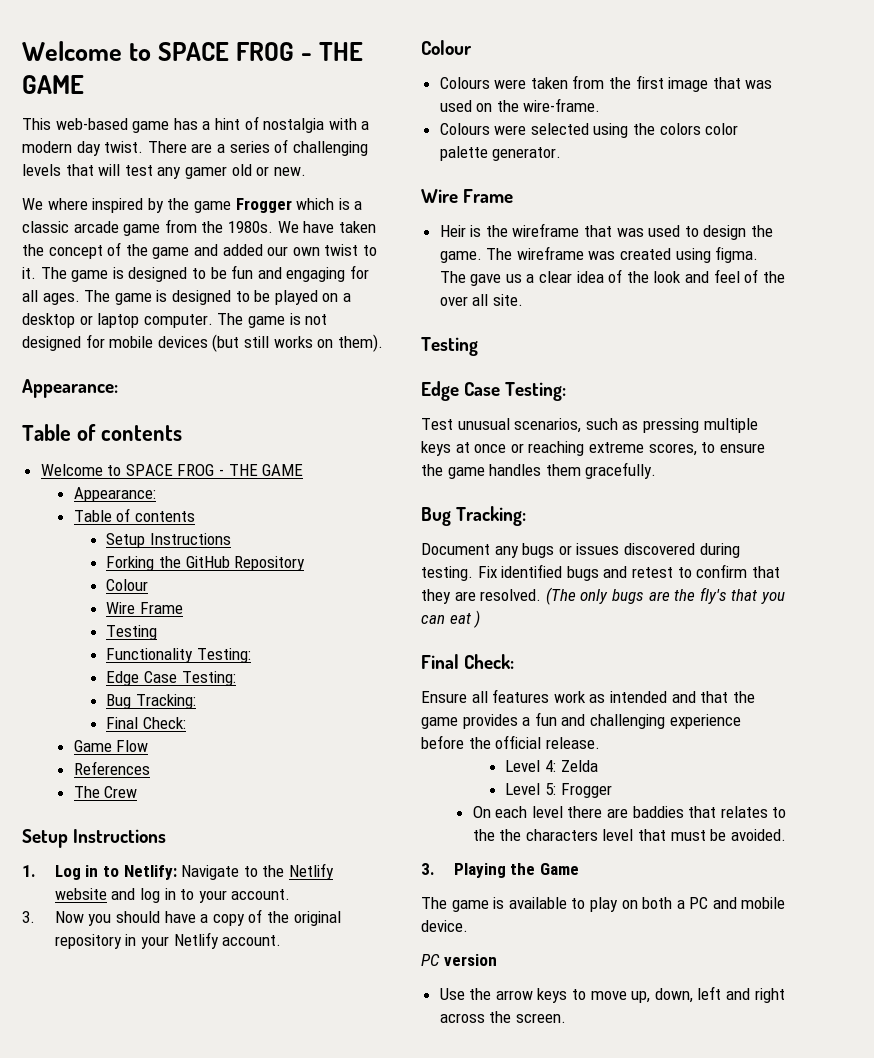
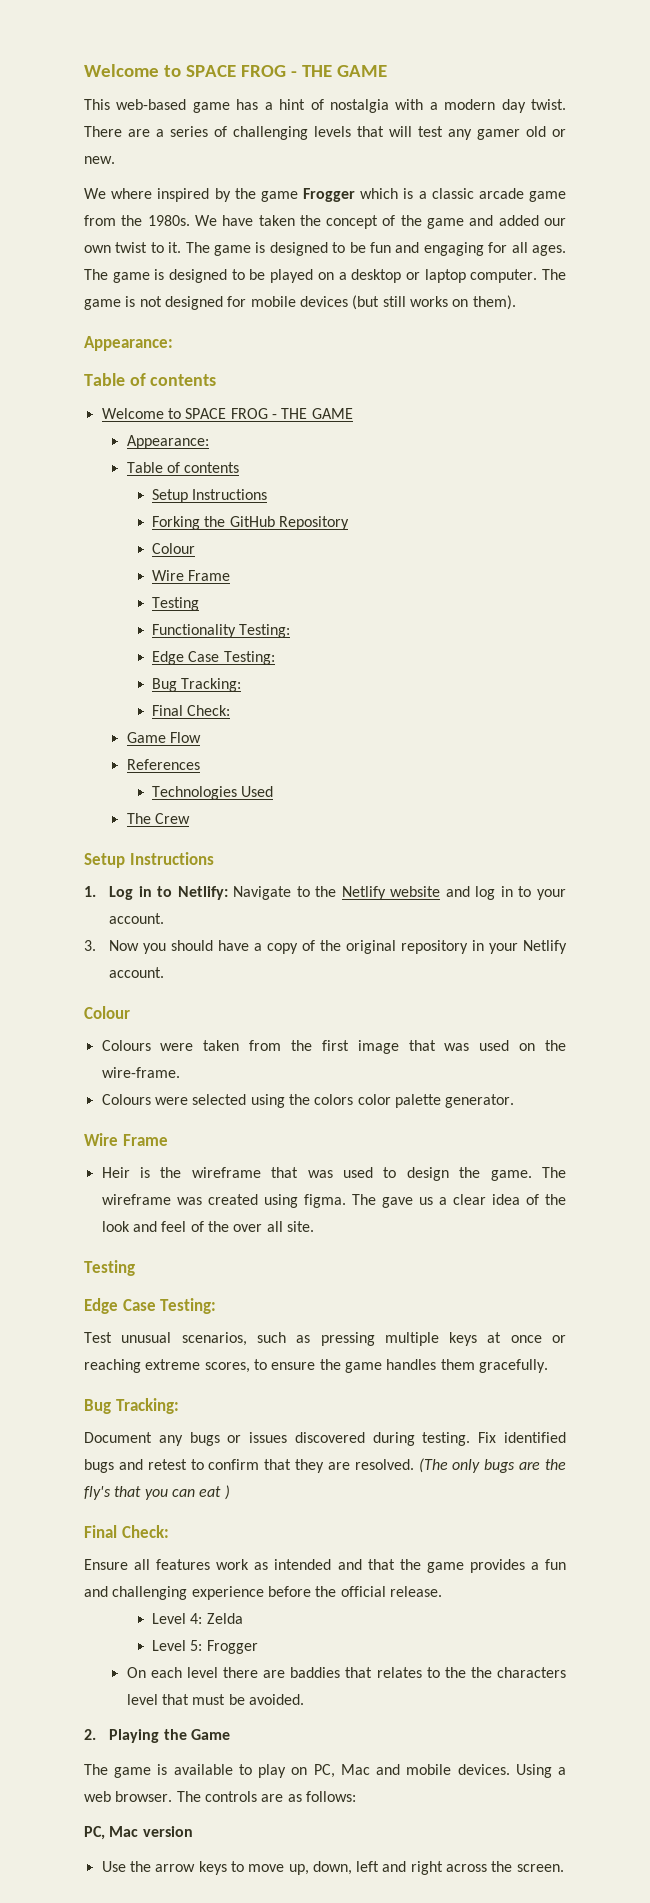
+ Technologies Used
- 3. Playing the Game
+ 2. Playing the Game
- The game is available to play on both a PC and mobile device.
- PC version
+ The game is available to play on PC, Mac and mobile devices. Using a web browser. The controls are as follows:
+ PC, Mac version

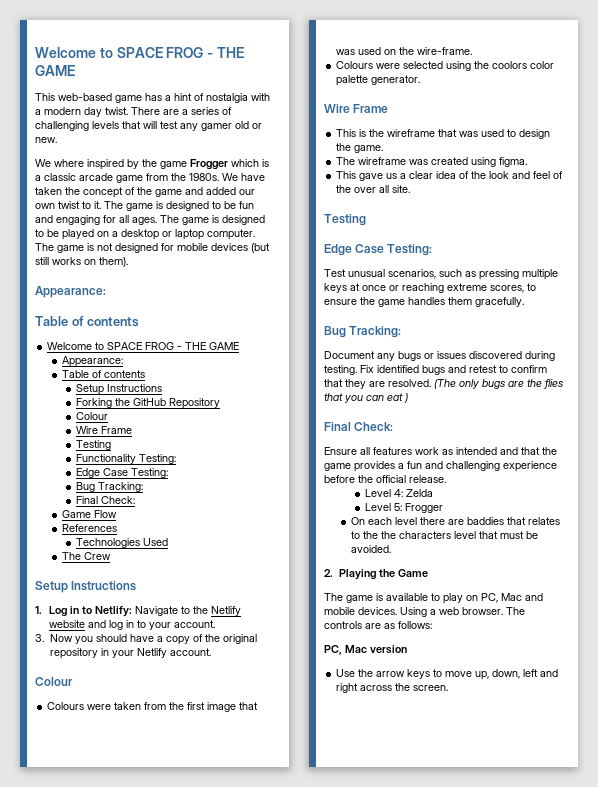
- Colours were selected using the colors color palette generator.
+ Colours were selected using the coolors color palette generator.
- Heir is the wireframe that was used to design the game. The wireframe was created using figma. The gave us a clear idea of the look and feel of the over all site.
+ This is the wireframe that was used to design the game.
+ The wireframe was created using figma.
+ This gave us a clear idea of the look and feel of the over all site.
- (The only bugs are the fly's that you can eat )
+ (The only bugs are the flies that you can eat )

